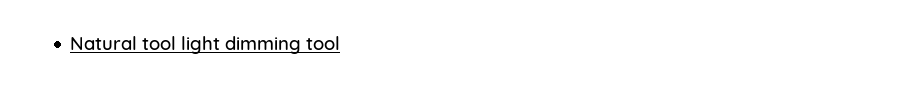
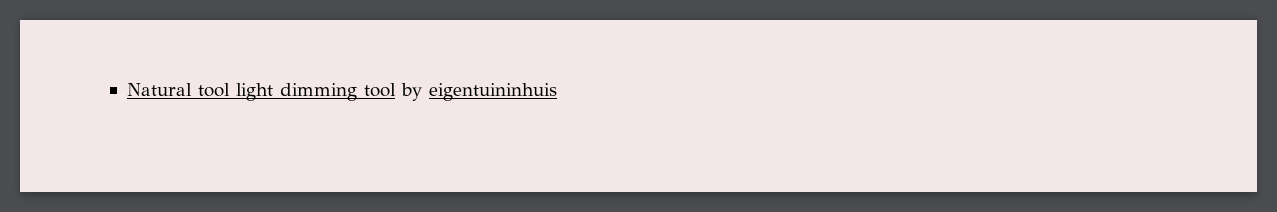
- Natural tool light dimming tool
+ Natural tool light dimming tool by eigentuininhuis

